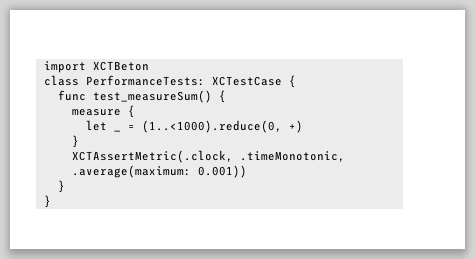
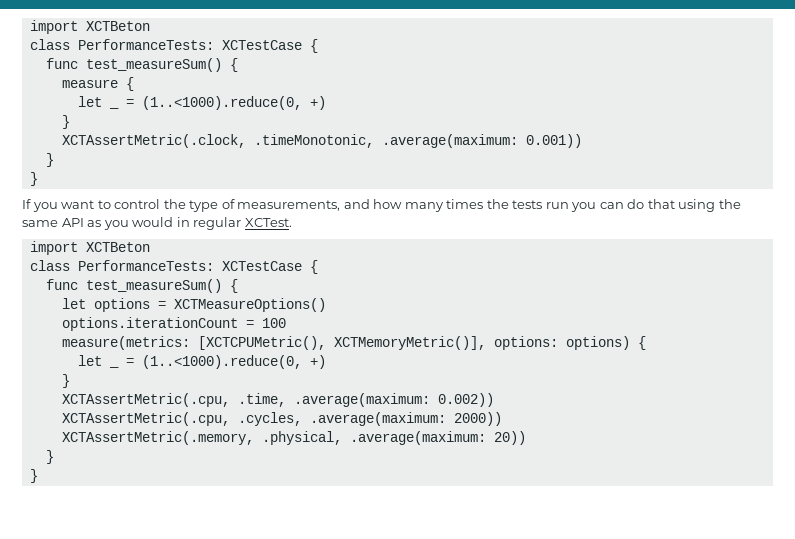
+ If you want to control the type of measurements, and how many times the tests run you can do that using the same API as you would in regular XCTest.
+ import XCTBeton
+ class PerformanceTests: XCTestCase {
+ func test_measureSum() {
+ let options = XCTMeasureOptions()
+ options.iterationCount = 100
+ measure(metrics: [XCTCPUMetric(), XCTMemoryMetric()], options: options) {
+ let _ = (1..<1000).reduce(0, +)
+ }
+ XCTAssertMetric(.cpu, .time, .average(maximum: 0.002))
+ XCTAssertMetric(.cpu, .cycles, .average(maximum: 2000))
+ XCTAssertMetric(.memory, .physical, .average(maximum: 20))
+ }
+ }

